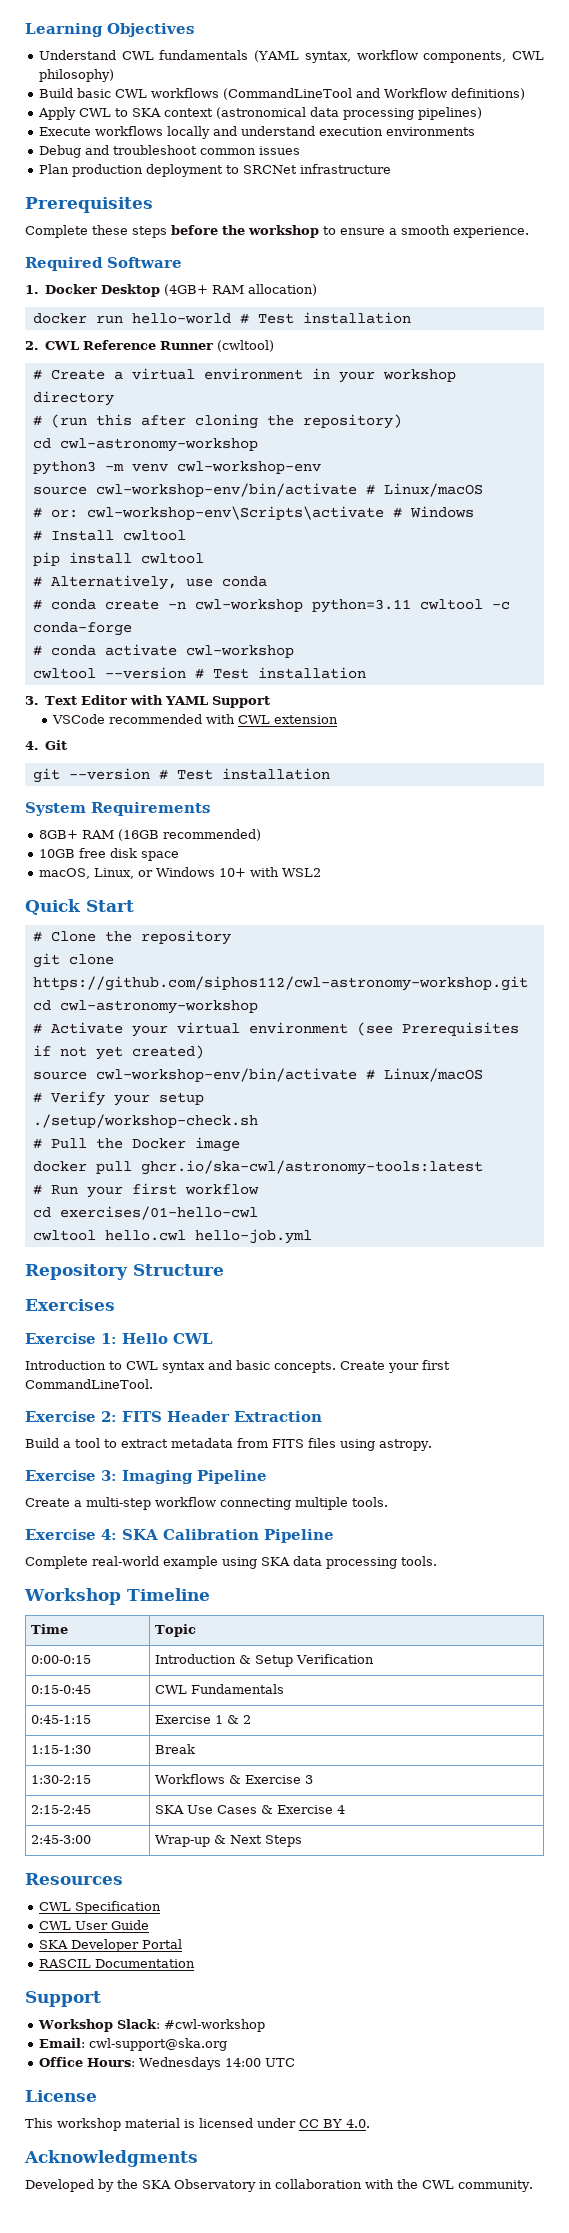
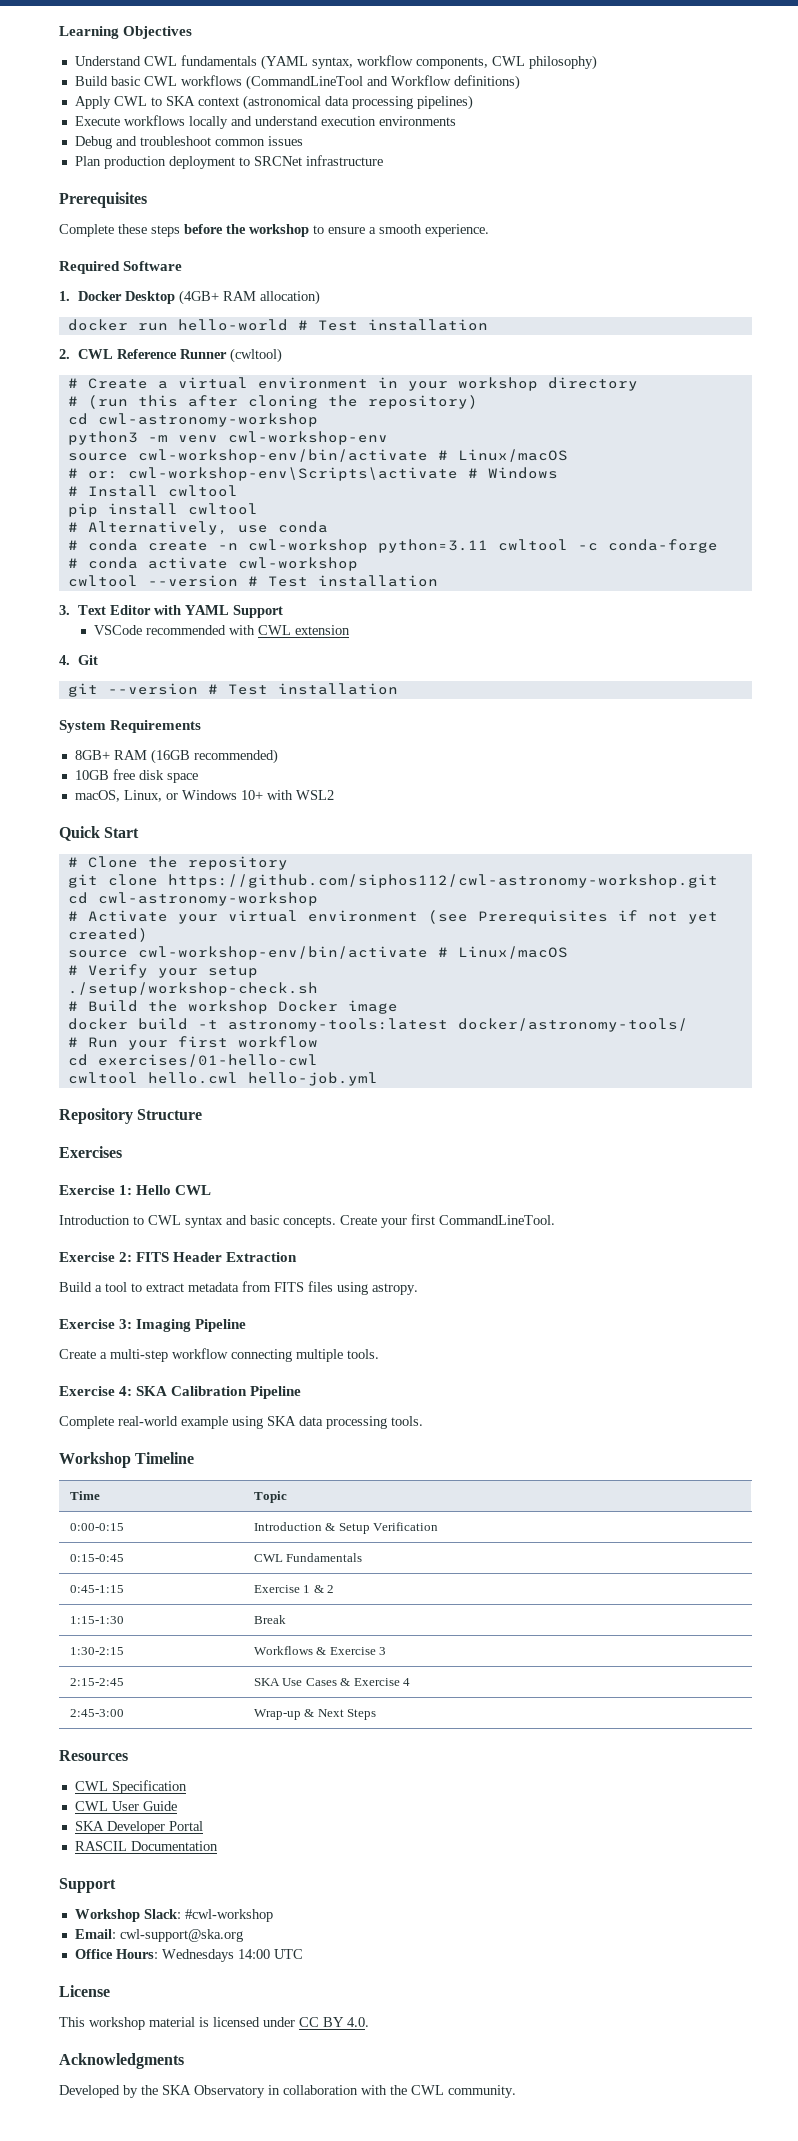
- # Pull the Docker image
+ # Build the workshop Docker image
- docker pull ghcr.io/ska-cwl/astronomy-tools:latest
+ docker build -t astronomy-tools:latest docker/astronomy-tools/

